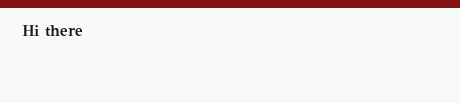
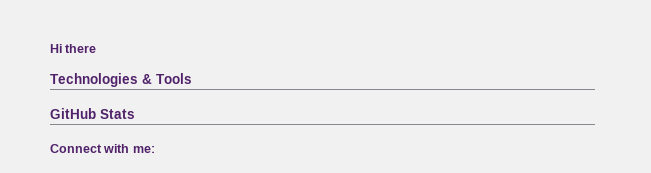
+ Technologies & Tools
+ GitHub Stats
+ Connect with me:

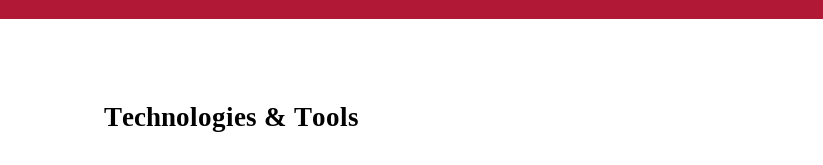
- Hi there
- GitHub Stats
- Connect with me:

